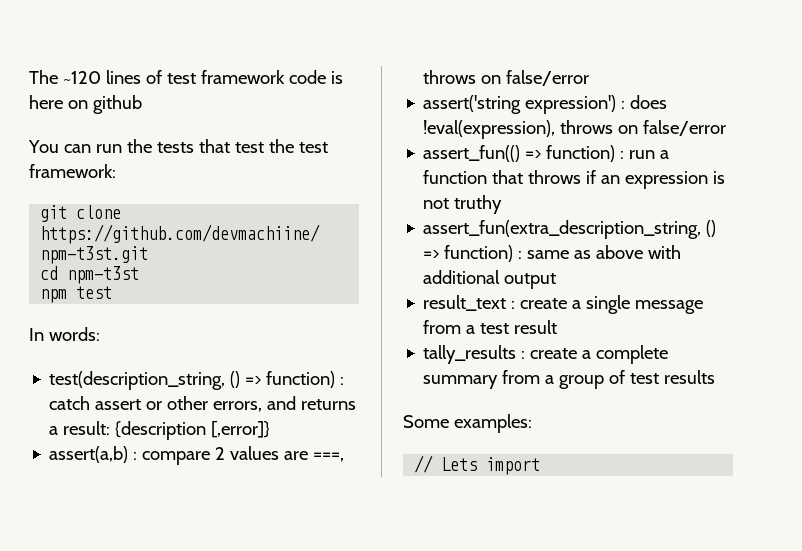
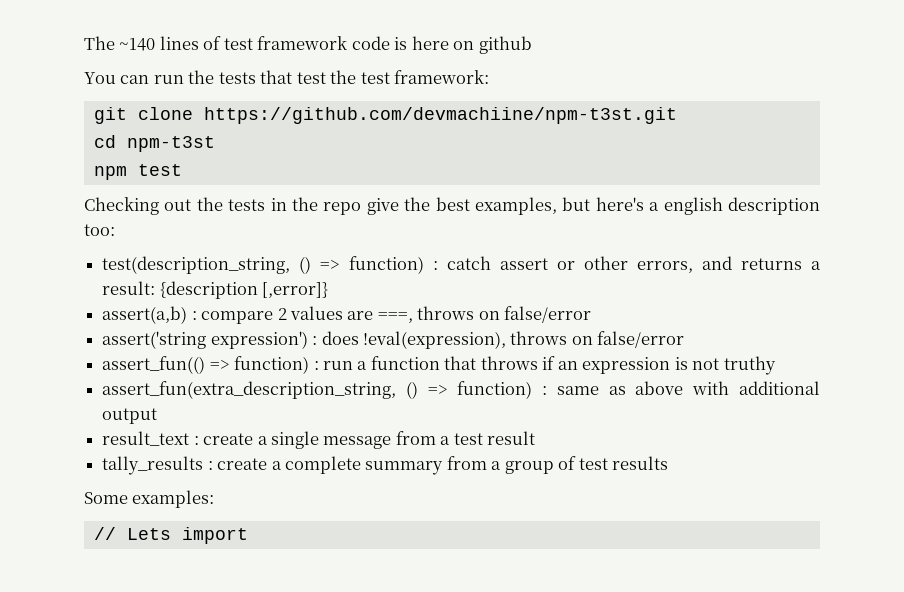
- The ~120 lines of test framework code is here on github
+ The ~140 lines of test framework code is here on github
- In words:
+ Checking out the tests in the repo give the best examples, but here's a english description too:

